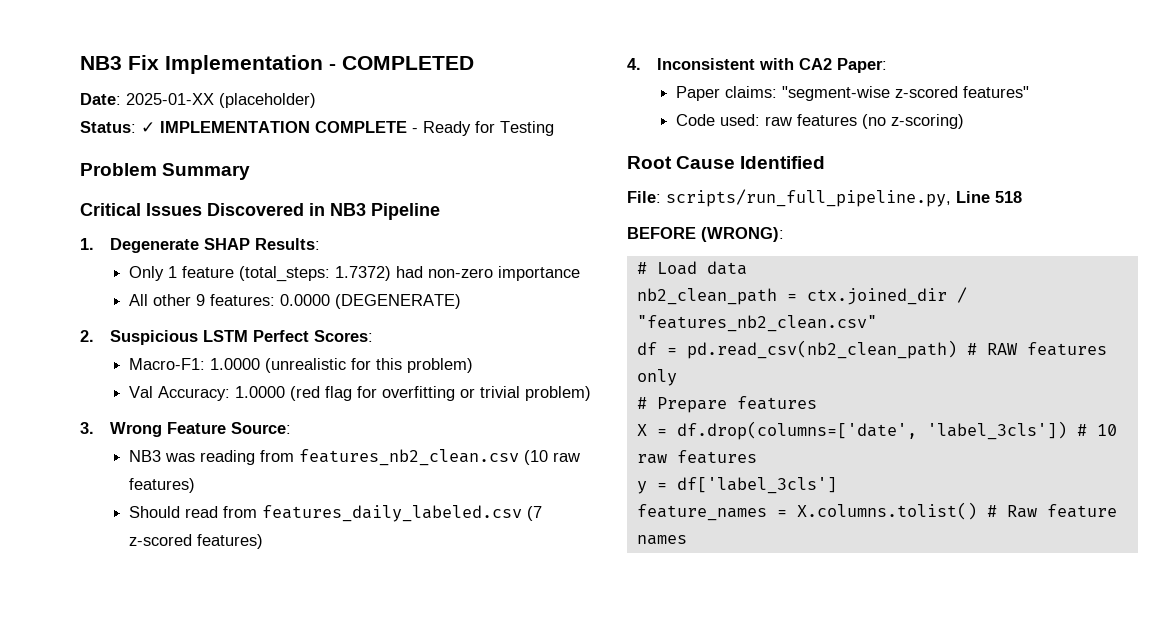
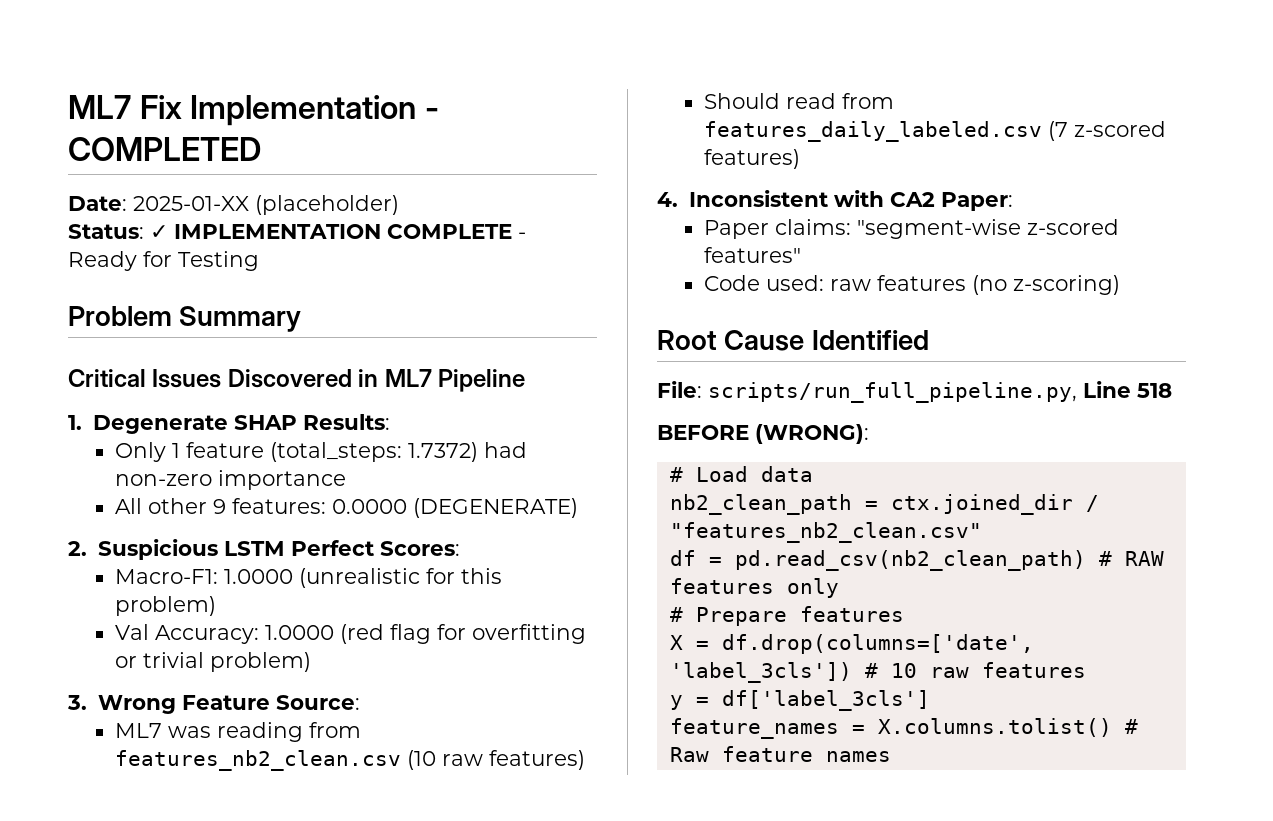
- NB3 Fix Implementation - COMPLETED
+ ML7 Fix Implementation - COMPLETED
- Critical Issues Discovered in NB3 Pipeline
+ Critical Issues Discovered in ML7 Pipeline
- NB3 was reading from features_nb2_clean.csv (10 raw features)
+ ML7 was reading from features_nb2_clean.csv (10 raw features)

